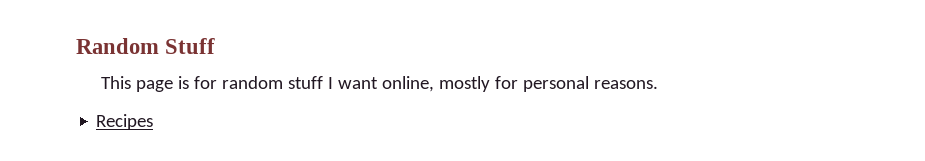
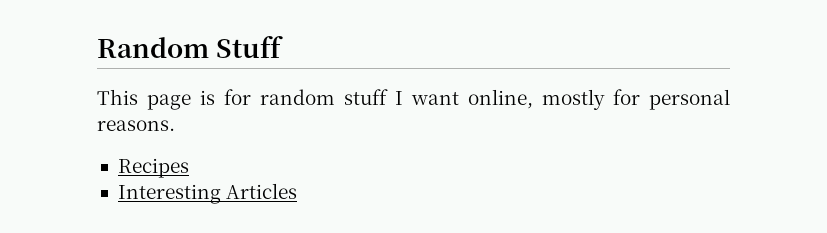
+ Interesting Articles

